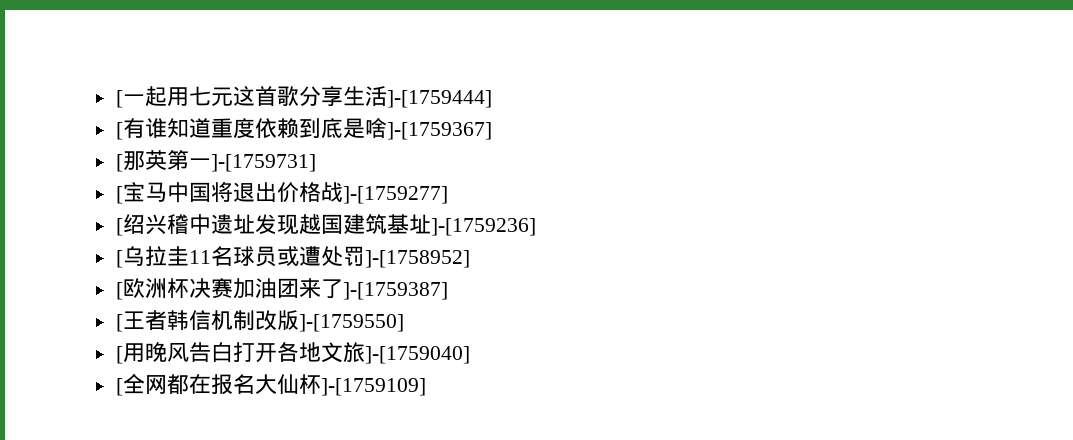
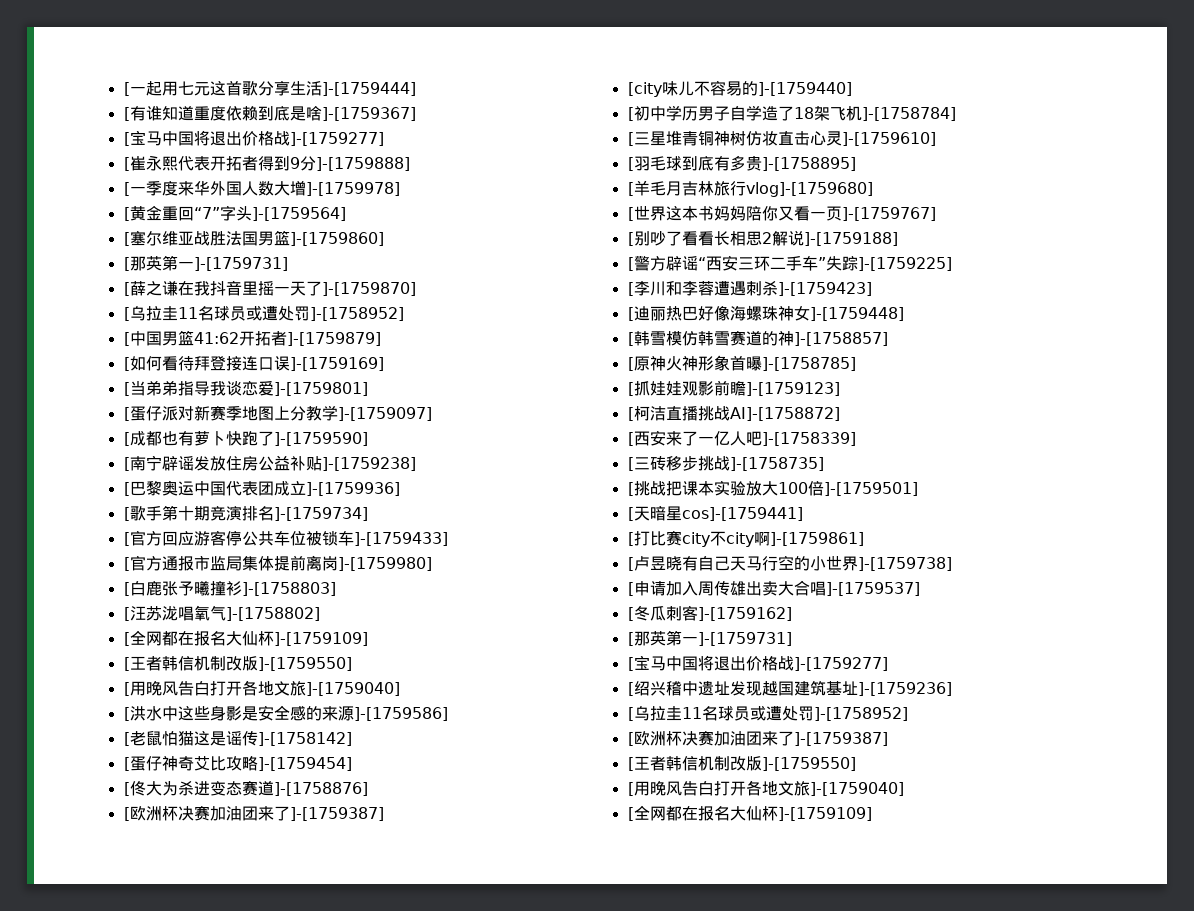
  [有谁知道重度依赖到底是啥]-[1759367]
+ [宝马中国将退出价格战]-[1759277]
+ [崔永熙代表开拓者得到9分]-[1759888]
+ [一季度来华外国人数大增]-[1759978]
+ [黄金重回“7”字头]-[1759564]
+ [塞尔维亚战胜法国男篮]-[1759860]
+ [那英第一]-[1759731]
+ [薛之谦在我抖音里摇一天了]-[1759870]
+ [乌拉圭11名球员或遭处罚]-[1758952]
+ [中国男篮41:62开拓者]-[1759879]
+ [如何看待拜登接连口误]-[1759169]
+ [当弟弟指导我谈恋爱]-[1759801]
+ [蛋仔派对新赛季地图上分教学]-[1759097]
+ [成都也有萝卜快跑了]-[1759590]
+ [南宁辟谣发放住房公益补贴]-[1759238]
+ [巴黎奥运中国代表团成立]-[1759936]
+ [歌手第十期竞演排名]-[1759734]
+ [官方回应游客停公共车位被锁车]-[1759433]
+ [官方通报市监局集体提前离岗]-[1759980]
+ [白鹿张予曦撞衫]-[1758803]
+ [汪苏泷唱氧气]-[1758802]
+ [全网都在报名大仙杯]-[1759109]
+ [王者韩信机制改版]-[1759550]
+ [用晚风告白打开各地文旅]-[1759040]
+ [洪水中这些身影是安全感的来源]-[1759586]
+ [老鼠怕猫这是谣传]-[1758142]
+ [蛋仔神奇艾比攻略]-[1759454]
+ [佟大为杀进变态赛道]-[1758876]
+ [欧洲杯决赛加油团来了]-[1759387]
+ [city味儿不容易的]-[1759440]
+ [初中学历男子自学造了18架飞机]-[1758784]
+ [三星堆青铜神树仿妆直击心灵]-[1759610]
+ [羽毛球到底有多贵]-[1758895]
+ [羊毛月吉林旅行vlog]-[1759680]
+ [世界这本书妈妈陪你又看一页]-[1759767]
+ [别吵了看看长相思2解说]-[1759188]
+ [警方辟谣“西安三环二手车”失踪]-[1759225]
+ [李川和李蓉遭遇刺杀]-[1759423]
+ [迪丽热巴好像海螺珠神女]-[1759448]
+ [韩雪模仿韩雪赛道的神]-[1758857]
+ [原神火神形象首曝]-[1758785]
+ [抓娃娃观影前瞻]-[1759123]
+ [柯洁直播挑战AI]-[1758872]
+ [西安来了一亿人吧]-[1758339]
+ [三砖移步挑战]-[1758735]
+ [挑战把课本实验放大100倍]-[1759501]
+ [天暗星cos]-[1759441]
+ [打比赛city不city啊]-[1759861]
+ [卢昱晓有自己天马行空的小世界]-[1759738]
+ [申请加入周传雄出卖大合唱]-[1759537]
+ [冬瓜刺客]-[1759162]

